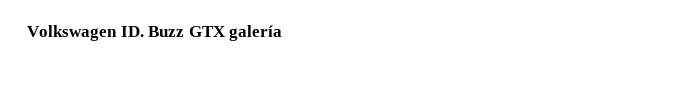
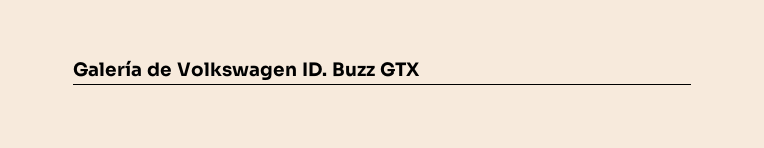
- Volkswagen ID. Buzz GTX galería
+ Galería de Volkswagen ID. Buzz GTX

